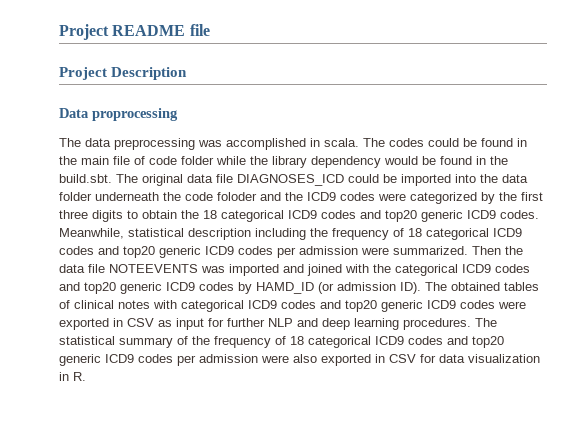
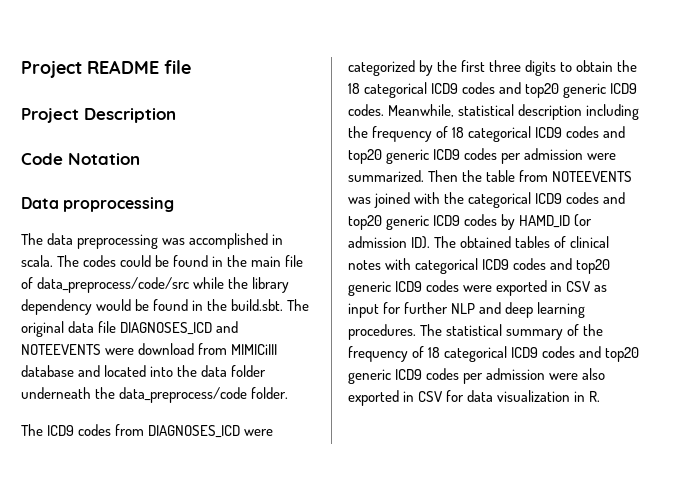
+ Code Notation
- The codes could be found in the main file of code folder while the library dependency would be found in the build.sbt. The original data file DIAGNOSES_ICD could be imported into the data folder underneath the code foloder and the ICD9 codes were categorized by the first three digits to obtain the 18 categorical ICD9 codes and top20 generic ICD9 codes.
+ The codes could be found in the main file of data_preprocess/code/src while the library dependency would be found in the build.sbt. The original data file DIAGNOSES_ICD and NOTEEVENTS were download from MIMICiIII database and located into the data folder underneath the data_preprocess/code folder.
+ The ICD9 codes from DIAGNOSES_ICD were categorized by the first three digits to obtain the 18 categorical ICD9 codes and top20 generic ICD9 codes.
- Then the data file NOTEEVENTS was imported and joined with the categorical ICD9 codes and top20 generic ICD9 codes by HAMD_ID (or admission ID). The obtained tables of clinical notes with categorical ICD9 codes and top20 generic ICD9 codes were exported in CSV as input for further NLP and deep learning procedures.
+ Then the table from NOTEEVENTS was joined with the categorical ICD9 codes and top20 generic ICD9 codes by HAMD_ID (or admission ID). The obtained tables of clinical notes with categorical ICD9 codes and top20 generic ICD9 codes were exported in CSV as input for further NLP and deep learning procedures.

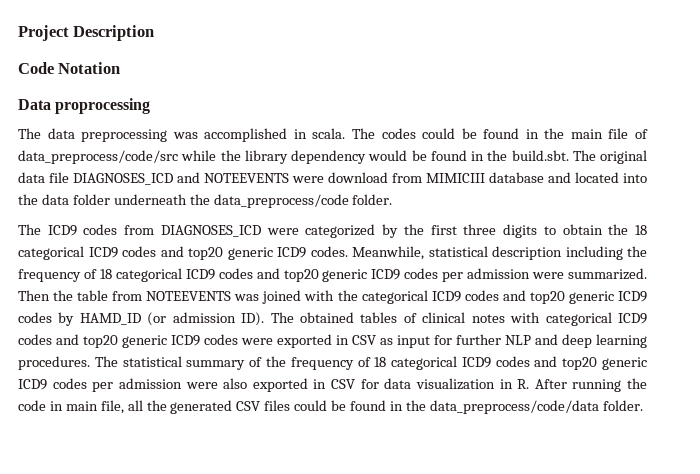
- Project README file
- The codes could be found in the main file of data_preprocess/code/src while the library dependency would be found in the build.sbt. The original data file DIAGNOSES_ICD and NOTEEVENTS were download from MIMICiIII database and located into the data folder underneath the data_preprocess/code folder.
+ The codes could be found in the main file of data_preprocess/code/src while the library dependency would be found in the build.sbt. The original data file DIAGNOSES_ICD and NOTEEVENTS were download from MIMICIII database and located into the data folder underneath the data_preprocess/code folder.
- The statistical summary of the frequency of 18 categorical ICD9 codes and top20 generic ICD9 codes per admission were also exported in CSV for data visualization in R.
+ The statistical summary of the frequency of 18 categorical ICD9 codes and top20 generic ICD9 codes per admission were also exported in CSV for data visualization in R. After running the code in main file, all the generated CSV files could be found in the data_preprocess/code/data folder.

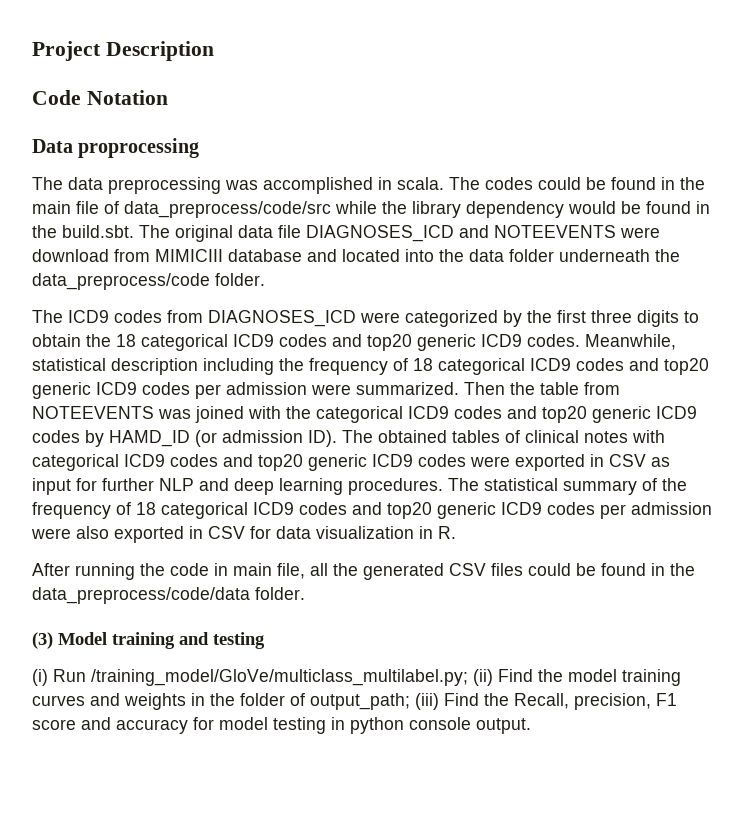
- The statistical summary of the frequency of 18 categorical ICD9 codes and top20 generic ICD9 codes per admission were also exported in CSV for data visualization in R. After running the code in main file, all the generated CSV files could be found in the data_preprocess/code/data folder.
+ The statistical summary of the frequency of 18 categorical ICD9 codes and top20 generic ICD9 codes per admission were also exported in CSV for data visualization in R.
+ After running the code in main file, all the generated CSV files could be found in the data_preprocess/code/data folder.
+ (3) Model training and testing
+ (i) Run /training_model/GloVe/multiclass_multilabel.py; (ii) Find the model training curves and weights in the folder of output_path; (iii) Find the Recall, precision, F1 score and accuracy for model testing in python console output.

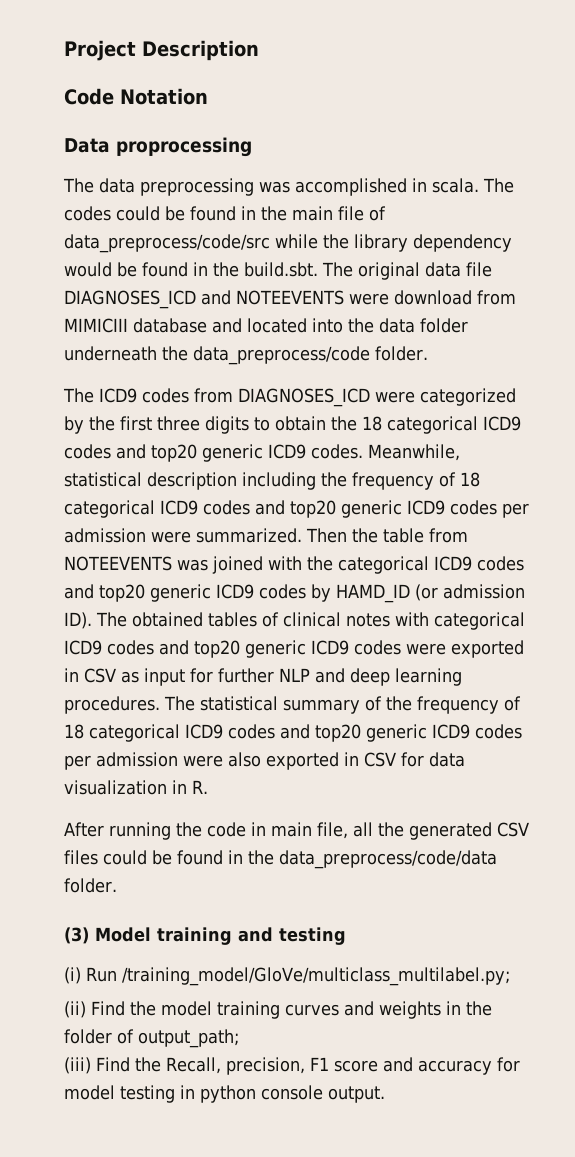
- (i) Run /training_model/GloVe/multiclass_multilabel.py; (ii) Find the model training curves and weights in the folder of output_path; (iii) Find the Recall, precision, F1 score and accuracy for model testing in python console output.
+ (i) Run /training_model/GloVe/multiclass_multilabel.py;
+ (ii) Find the model training curves and weights in the folder of output_path;
+ (iii) Find the Recall, precision, F1 score and accuracy for model testing in python console output.

